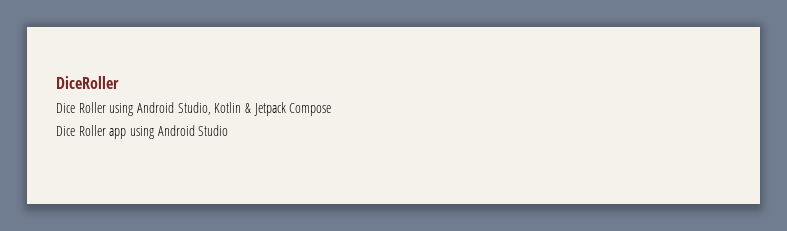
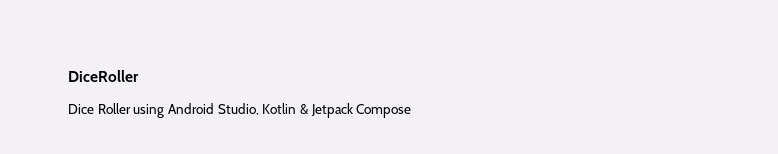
- Dice Roller app using Android Studio

